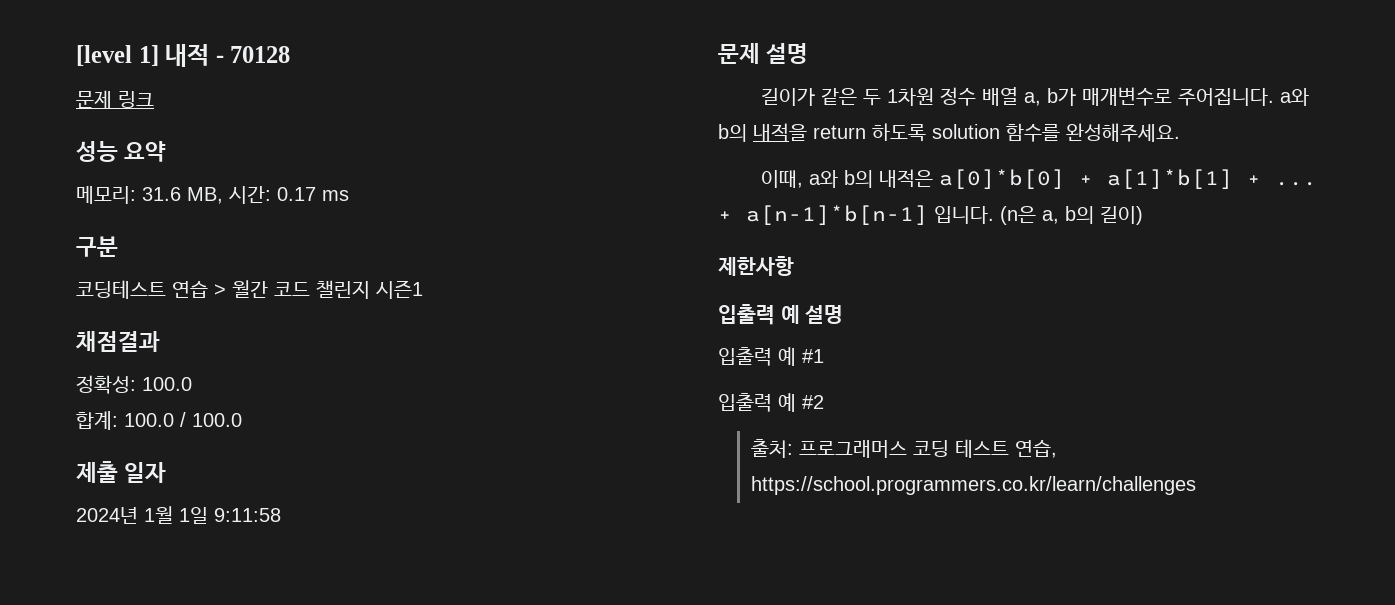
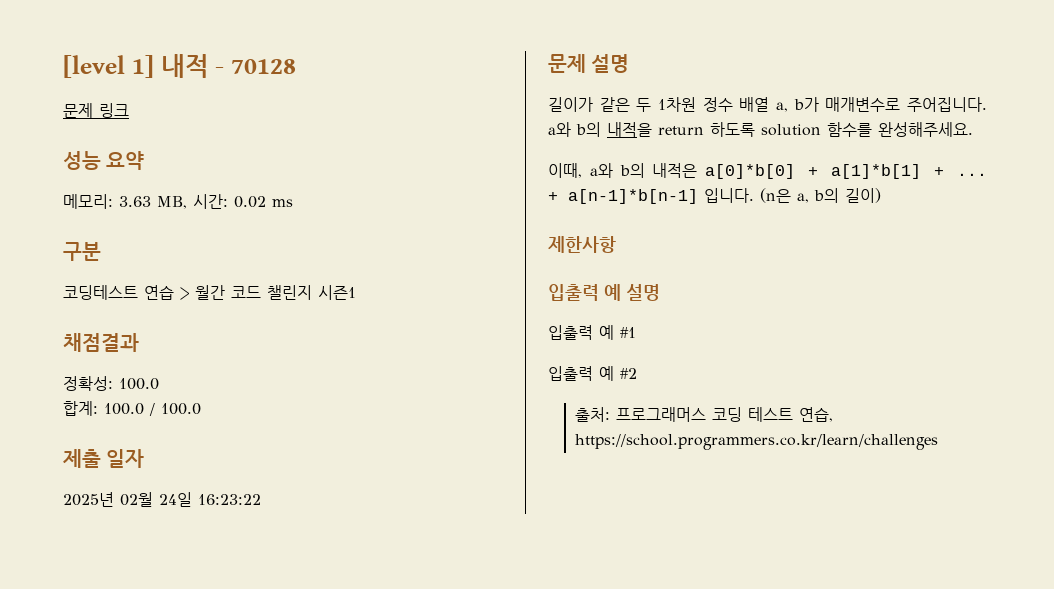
- 메모리: 31.6 MB, 시간: 0.17 ms
+ 메모리: 3.63 MB, 시간: 0.02 ms
- 2024년 1월 1일 9:11:58
+ 2025년 02월 24일 16:23:22

